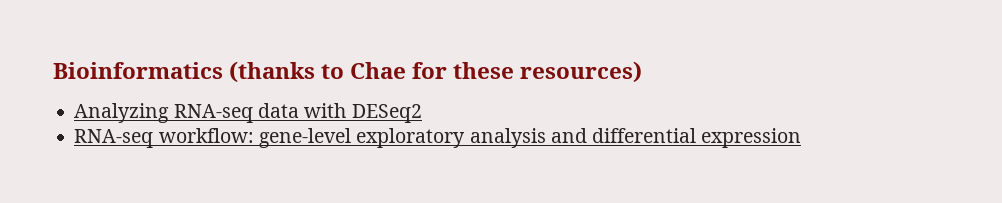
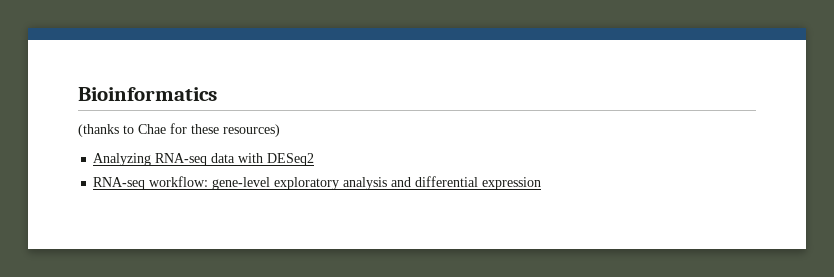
- Bioinformatics (thanks to Chae for these resources)
+ Bioinformatics
+ (thanks to Chae for these resources)

